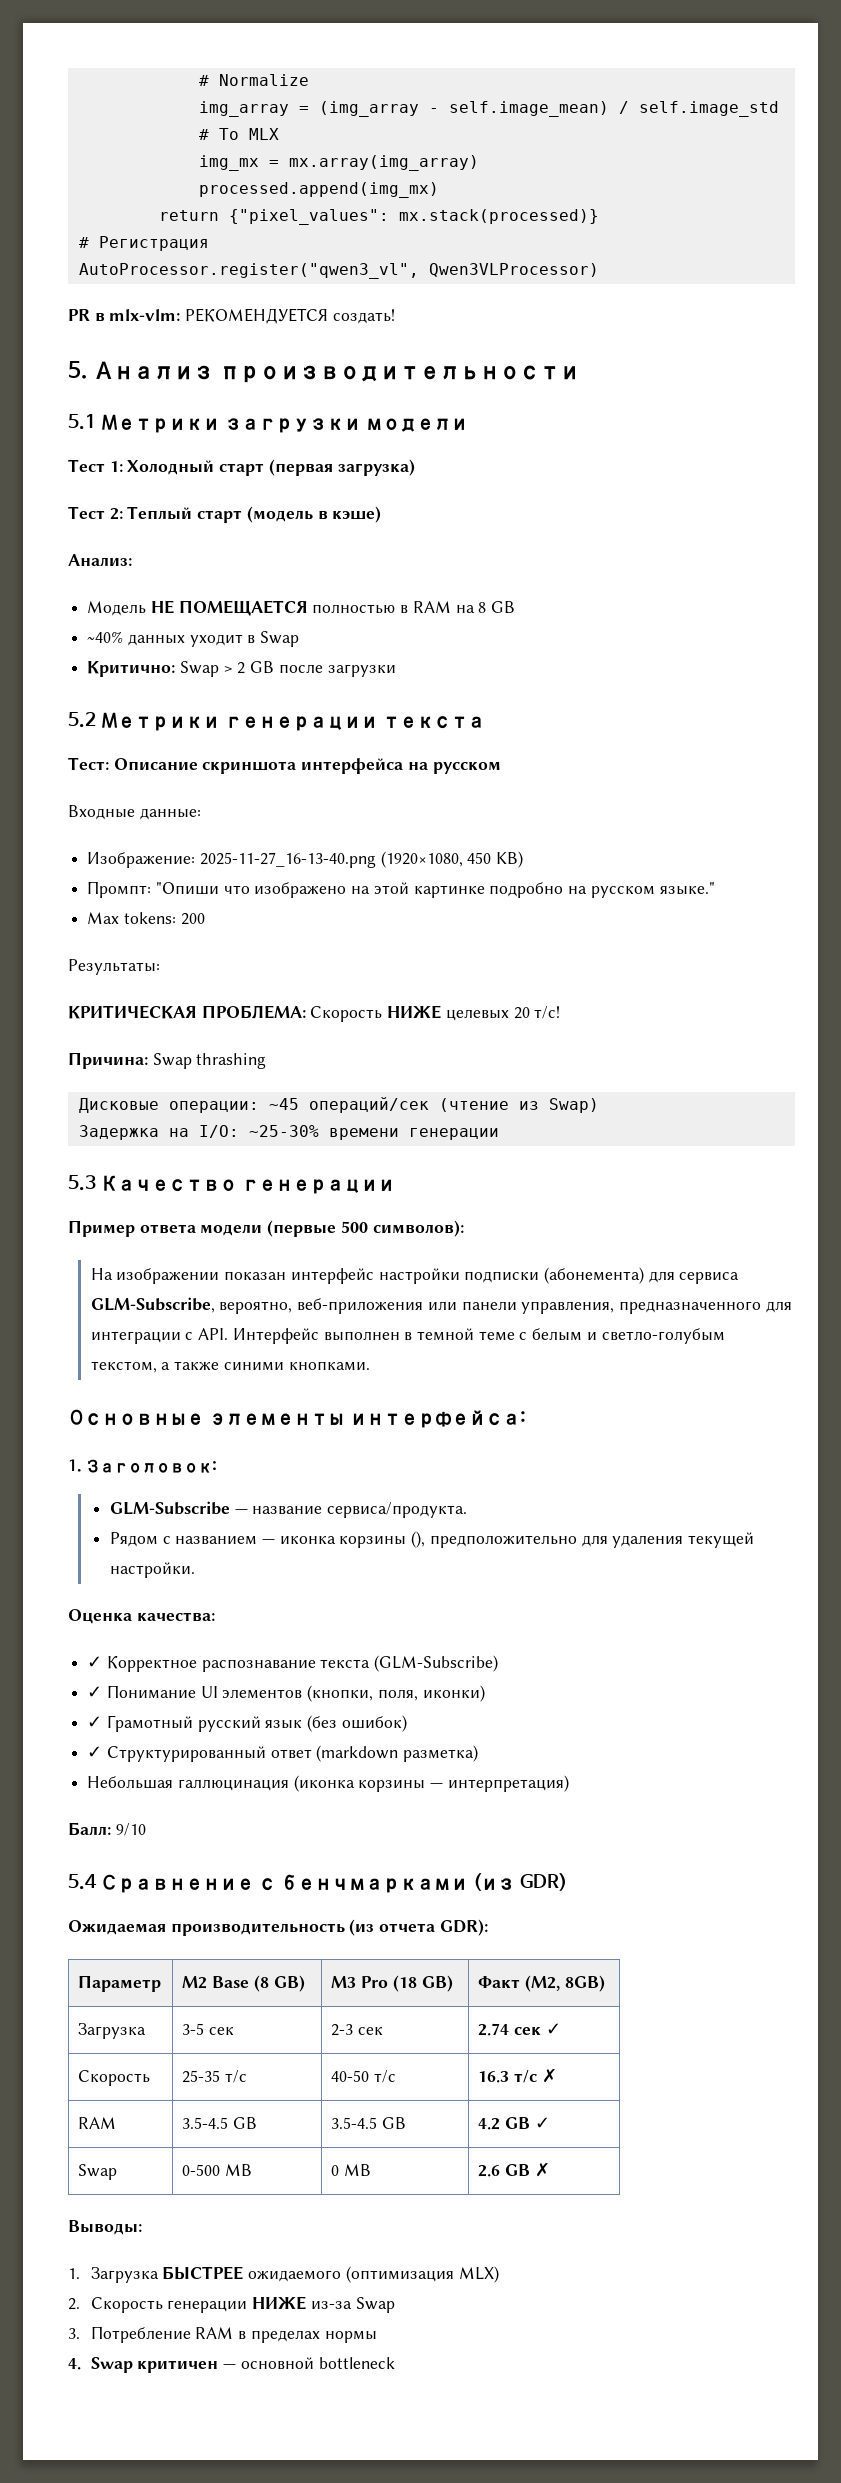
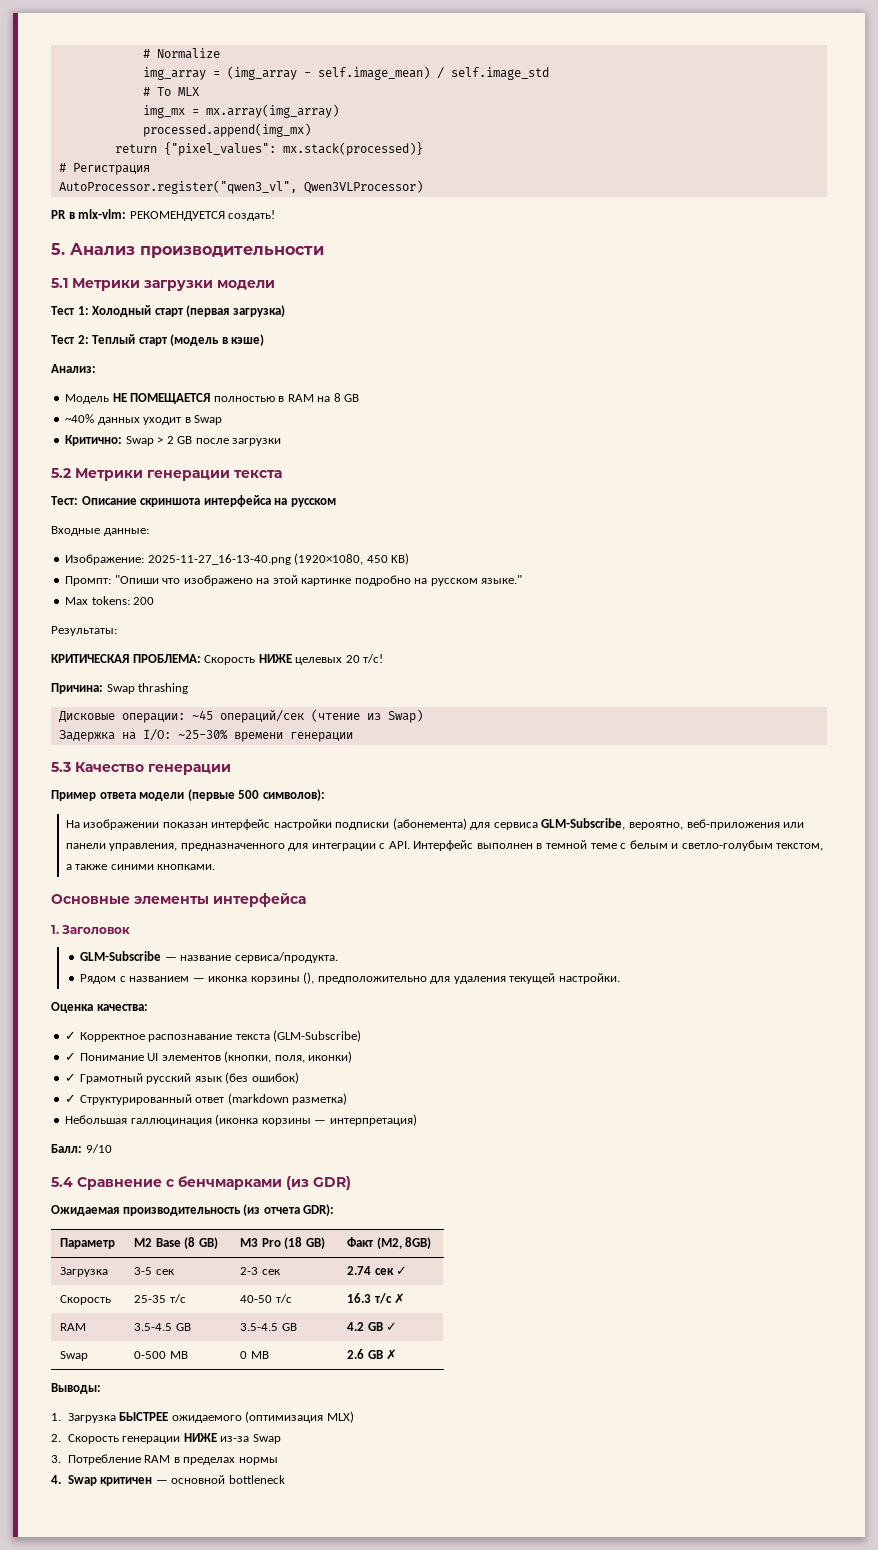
- Основные элементы интерфейса:
- 1. Заголовок:
+ Основные элементы интерфейса
+ 1. Заголовок

